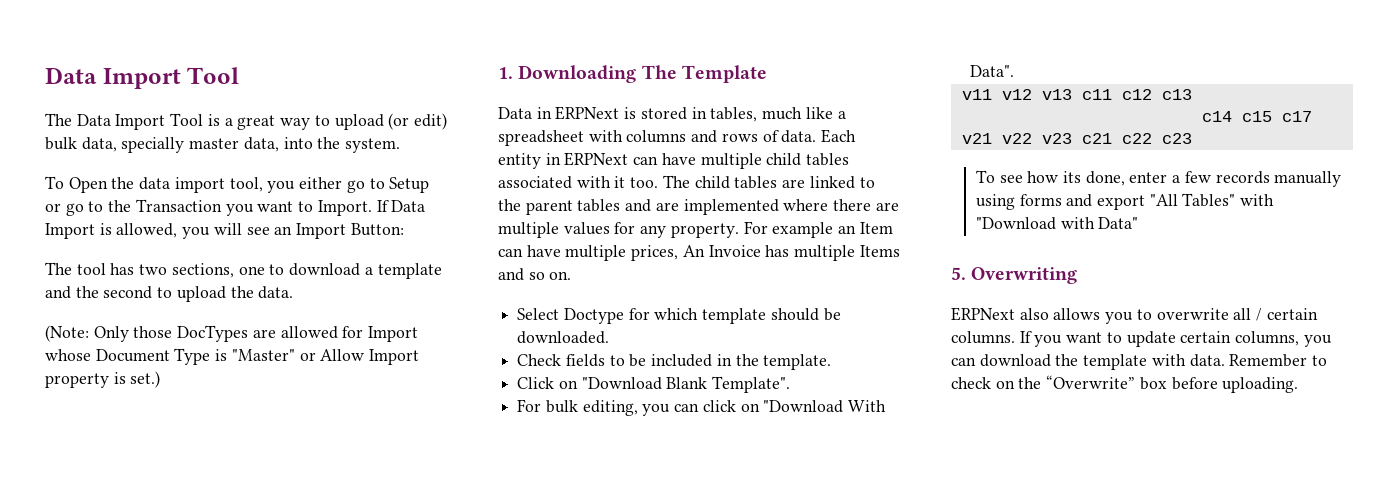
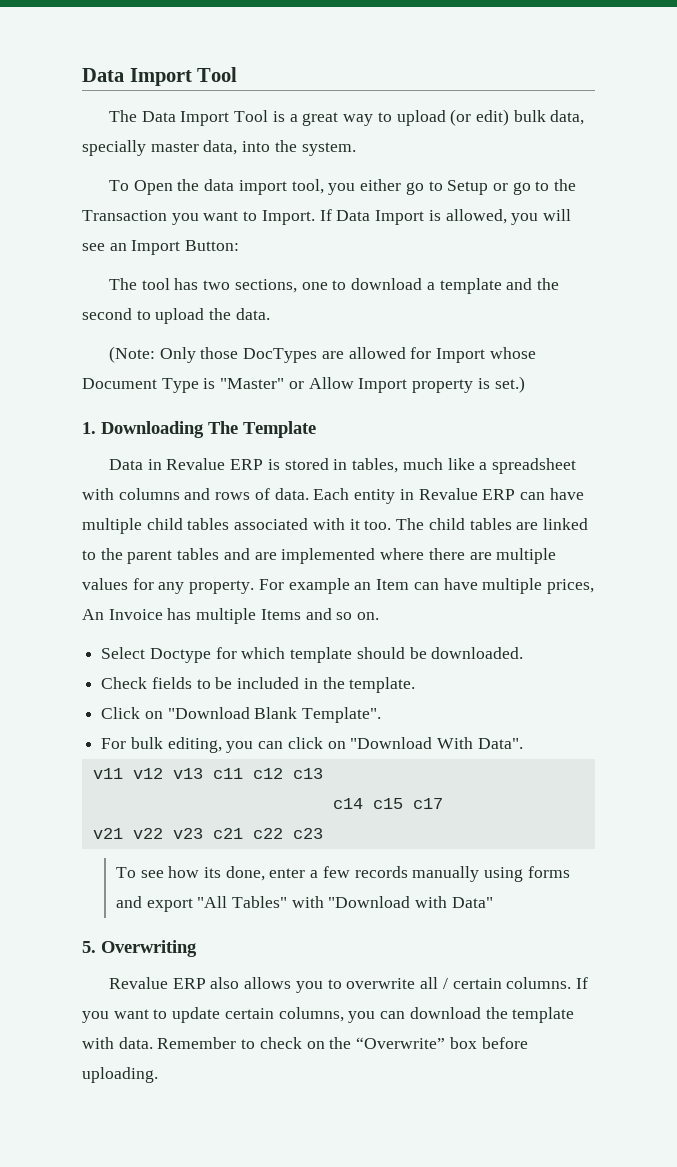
- Data in ERPNext is stored in tables, much like a spreadsheet with columns and rows of data.
+ Data in Revalue ERP is stored in tables, much like a spreadsheet with columns and rows of data.
- Each entity in ERPNext can have multiple child tables associated with it too.
+ Each entity in Revalue ERP can have multiple child tables associated with it too.
- ERPNext also allows you to overwrite all / certain columns.
+ Revalue ERP also allows you to overwrite all / certain columns.

